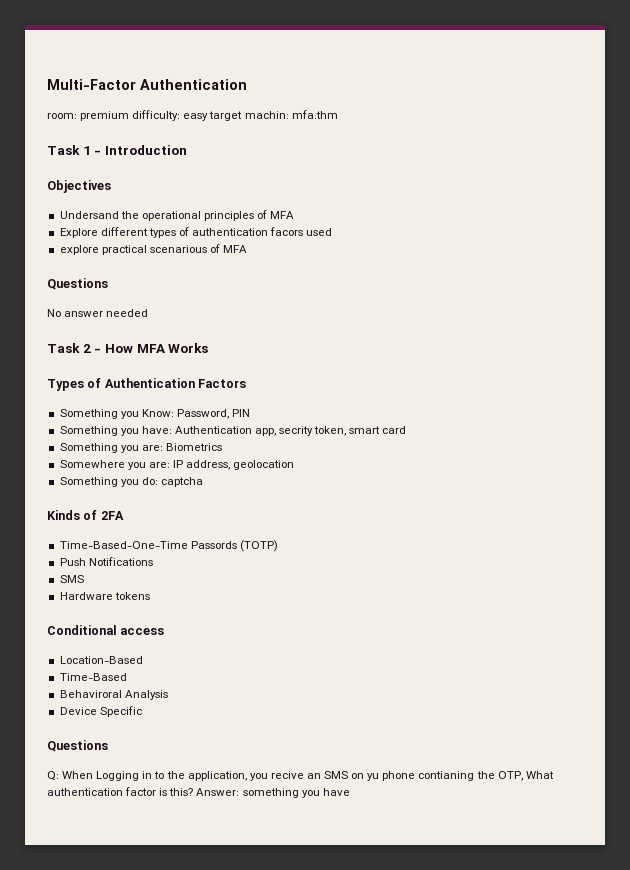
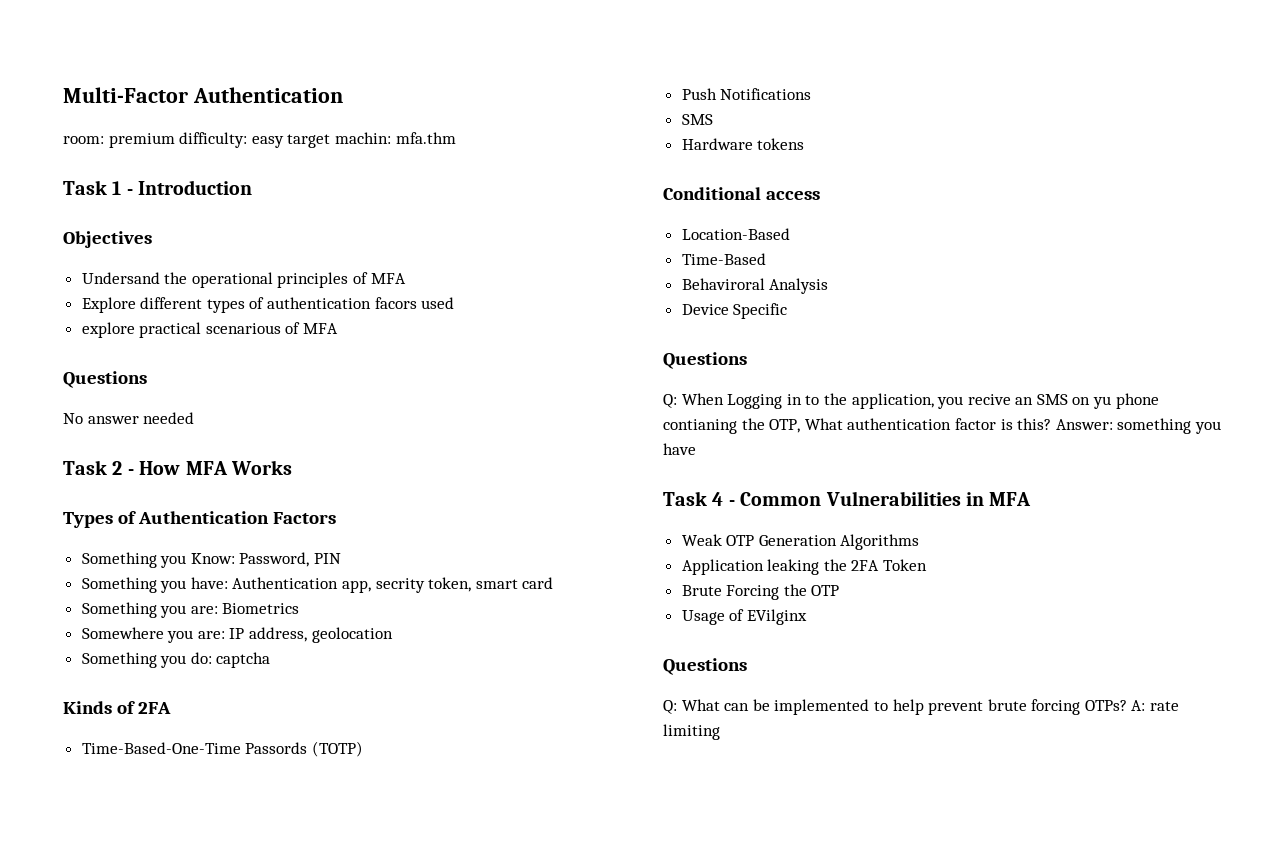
+ Task 4 - Common Vulnerabilities in MFA
+ Weak OTP Generation Algorithms
+ Application leaking the 2FA Token
+ Brute Forcing the OTP
+ Usage of EVilginx
+ Questions
+ Q: What can be implemented to help prevent brute forcing OTPs? A: rate limiting

